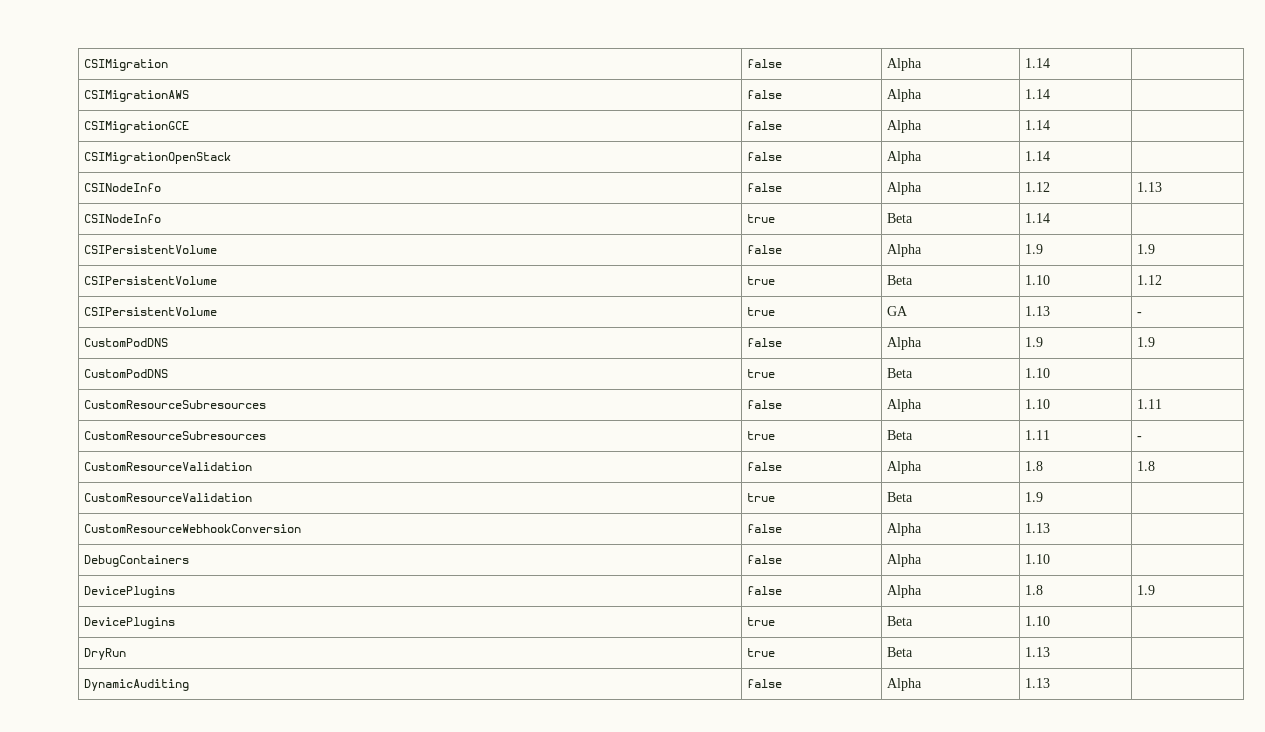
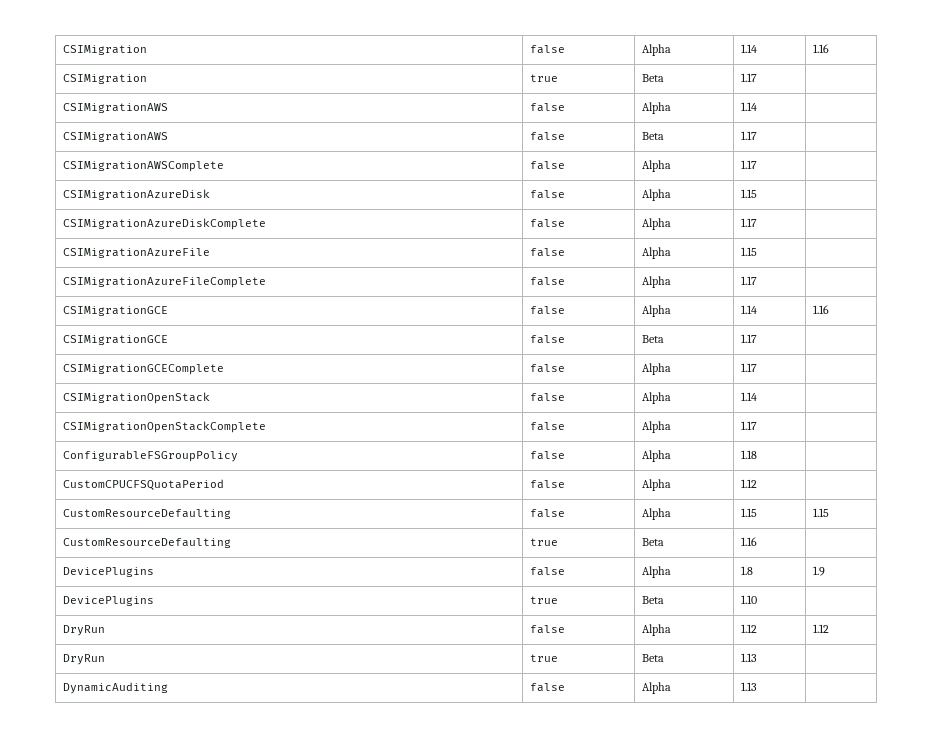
- CSIMigration | false | Alpha | 1.14 |
+ CSIMigration | false | Alpha | 1.14 | 1.16
+ CSIMigration | true | Beta | 1.17 |
  CSIMigrationAWS | false | Alpha | 1.14 |
- CSIMigrationGCE | false | Alpha | 1.14 |
+ CSIMigrationAWS | false | Beta | 1.17 |
+ CSIMigrationAWSComplete | false | Alpha | 1.17 |
+ CSIMigrationAzureDisk | false | Alpha | 1.15 |
+ CSIMigrationAzureDiskComplete | false | Alpha | 1.17 |
+ CSIMigrationAzureFile | false | Alpha | 1.15 |
+ CSIMigrationAzureFileComplete | false | Alpha | 1.17 |
+ CSIMigrationGCE | false | Alpha | 1.14 | 1.16
+ CSIMigrationGCE | false | Beta | 1.17 |
+ CSIMigrationGCEComplete | false | Alpha | 1.17 |
  CSIMigrationOpenStack | false | Alpha | 1.14 |
- CSINodeInfo | false | Alpha | 1.12 | 1.13
- CSINodeInfo | true | Beta | 1.14 |
- CSIPersistentVolume | false | Alpha | 1.9 | 1.9
- CSIPersistentVolume | true | Beta | 1.10 | 1.12
- CSIPersistentVolume | true | GA | 1.13 | -
- CustomPodDNS | false | Alpha | 1.9 | 1.9
- CustomPodDNS | true | Beta | 1.10 |
- CustomResourceSubresources | false | Alpha | 1.10 | 1.11
- CustomResourceSubresources | true | Beta | 1.11 | -
- CustomResourceValidation | false | Alpha | 1.8 | 1.8
- CustomResourceValidation | true | Beta | 1.9 |
- CustomResourceWebhookConversion | false | Alpha | 1.13 |
- DebugContainers | false | Alpha | 1.10 |
+ CSIMigrationOpenStackComplete | false | Alpha | 1.17 |
+ ConfigurableFSGroupPolicy | false | Alpha | 1.18 |
+ CustomCPUCFSQuotaPeriod | false | Alpha | 1.12 |
+ CustomResourceDefaulting | false | Alpha | 1.15 | 1.15
+ CustomResourceDefaulting | true | Beta | 1.16 |
+ DryRun | false | Alpha | 1.12 | 1.12

